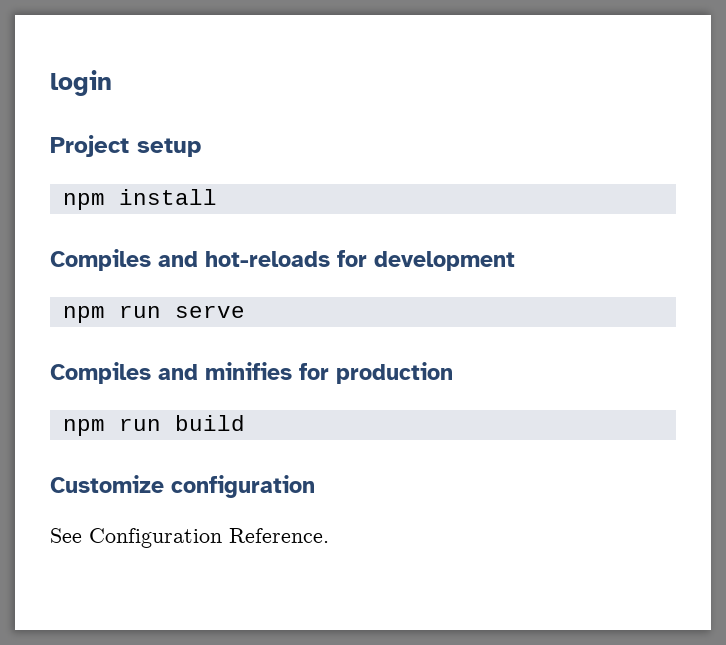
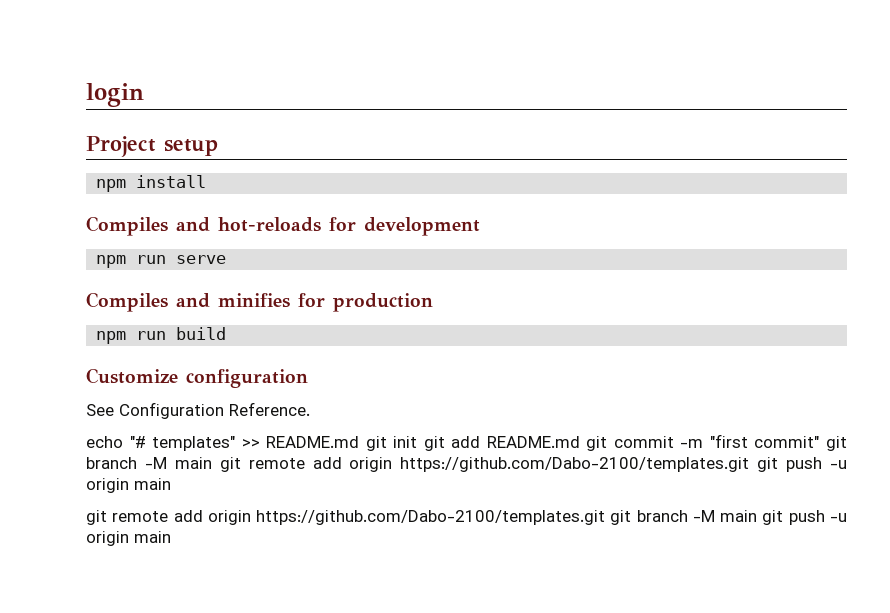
+ echo "# templates" >> README.md git init git add README.md git commit -m "first commit" git branch -M main git remote add origin https://github.com/Dabo-2100/templates.git git push -u origin main
+ git remote add origin https://github.com/Dabo-2100/templates.git git branch -M main git push -u origin main

